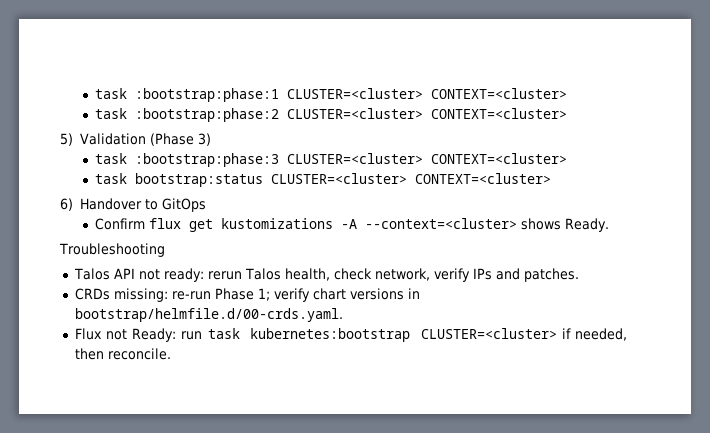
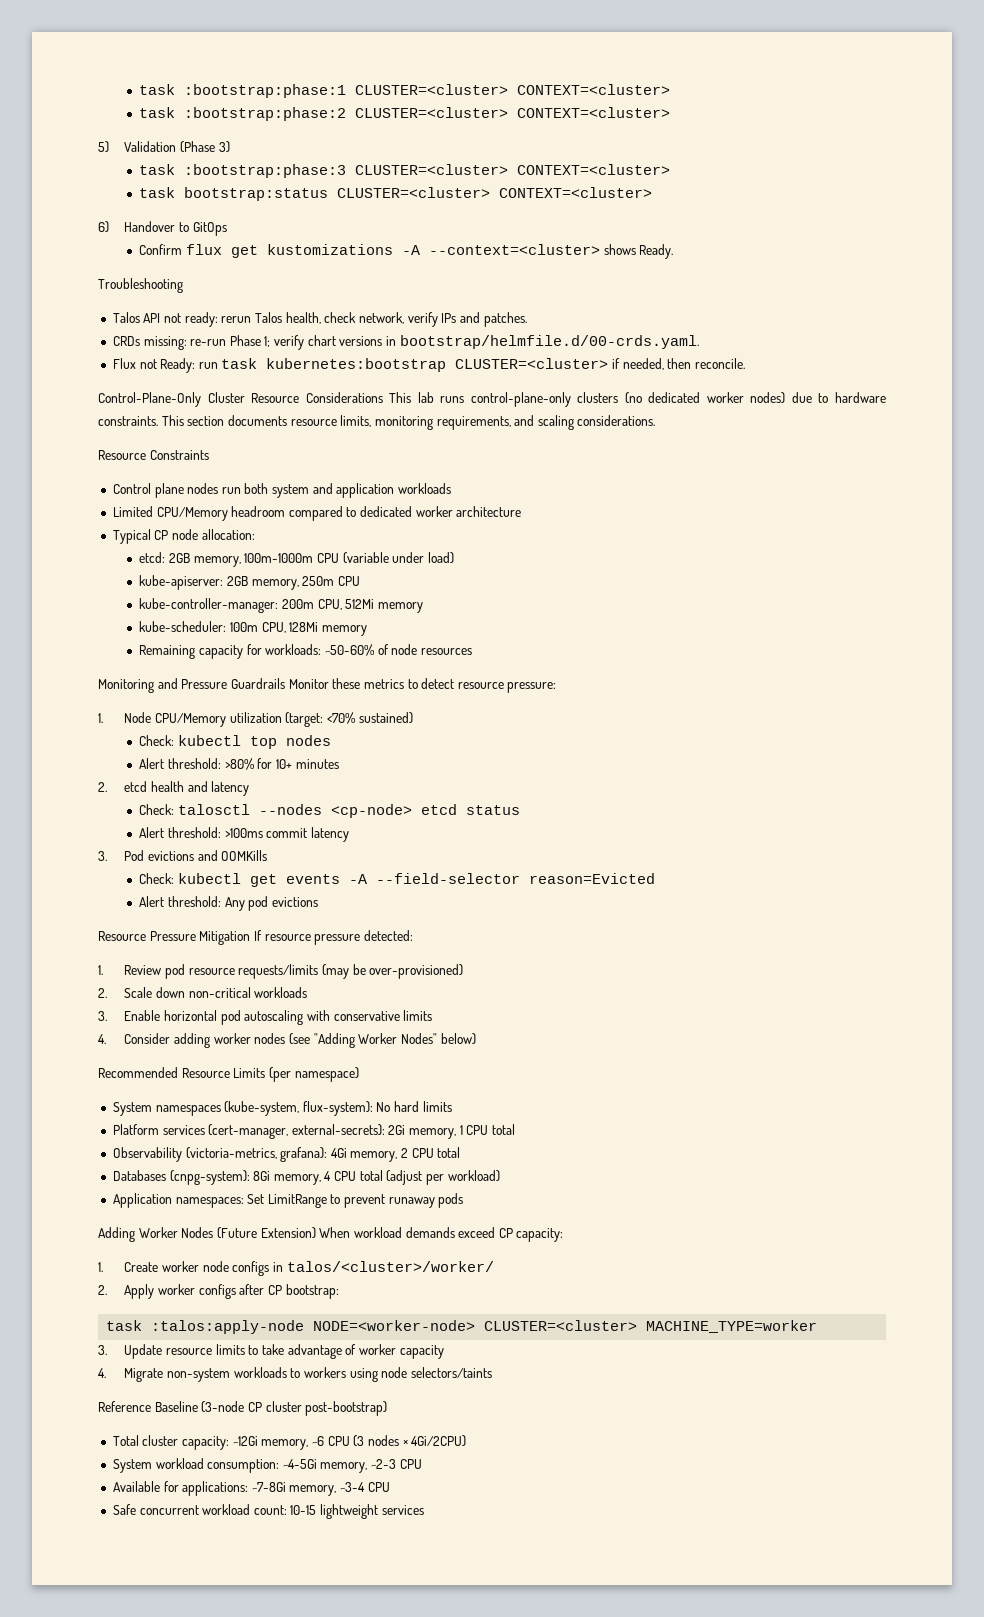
+ Control-Plane-Only Cluster Resource Considerations This lab runs control-plane-only clusters (no dedicated worker nodes) due to hardware constraints. This section documents resource limits, monitoring requirements, and scaling considerations.
+ Resource Constraints
+ Control plane nodes run both system and application workloads
+ Limited CPU/Memory headroom compared to dedicated worker architecture
+ Typical CP node allocation:
+ etcd: 2GB memory, 100m-1000m CPU (variable under load)
+ kube-apiserver: 2GB memory, 250m CPU
+ kube-controller-manager: 200m CPU, 512Mi memory
+ kube-scheduler: 100m CPU, 128Mi memory
+ Remaining capacity for workloads: ~50-60% of node resources
+ Monitoring and Pressure Guardrails Monitor these metrics to detect resource pressure:
+ 1. Node CPU/Memory utilization (target: <70% sustained)
+ Check: kubectl top nodes
+ Alert threshold: >80% for 10+ minutes
+ 2. etcd health and latency
+ Check: talosctl --nodes <cp-node> etcd status
+ Alert threshold: >100ms commit latency
+ 3. Pod evictions and OOMKills
+ Check: kubectl get events -A --field-selector reason=Evicted
+ Alert threshold: Any pod evictions
+ Resource Pressure Mitigation If resource pressure detected:
+ 1. Review pod resource requests/limits (may be over-provisioned)
+ 2. Scale down non-critical workloads
+ 3. Enable horizontal pod autoscaling with conservative limits
+ 4. Consider adding worker nodes (see "Adding Worker Nodes" below)
+ Recommended Resource Limits (per namespace)
+ System namespaces (kube-system, flux-system): No hard limits
+ Platform services (cert-manager, external-secrets): 2Gi memory, 1 CPU total
+ Observability (victoria-metrics, grafana): 4Gi memory, 2 CPU total
+ Databases (cnpg-system): 8Gi memory, 4 CPU total (adjust per workload)
+ Application namespaces: Set LimitRange to prevent runaway pods
+ Adding Worker Nodes (Future Extension) When workload demands exceed CP capacity:
+ 1. Create worker node configs in talos/<cluster>/worker/
+ 2. Apply worker configs after CP bootstrap:
+ task :talos:apply-node NODE=<worker-node> CLUSTER=<cluster> MACHINE_TYPE=worker
+ 3. Update resource limits to take advantage of worker capacity
+ 4. Migrate non-system workloads to workers using node selectors/taints
+ Reference Baseline (3-node CP cluster post-bootstrap)
+ Total cluster capacity: ~12Gi memory, ~6 CPU (3 nodes × 4Gi/2CPU)
+ System workload consumption: ~4-5Gi memory, ~2-3 CPU
+ Available for applications: ~7-8Gi memory, ~3-4 CPU
+ Safe concurrent workload count: 10-15 lightweight services

